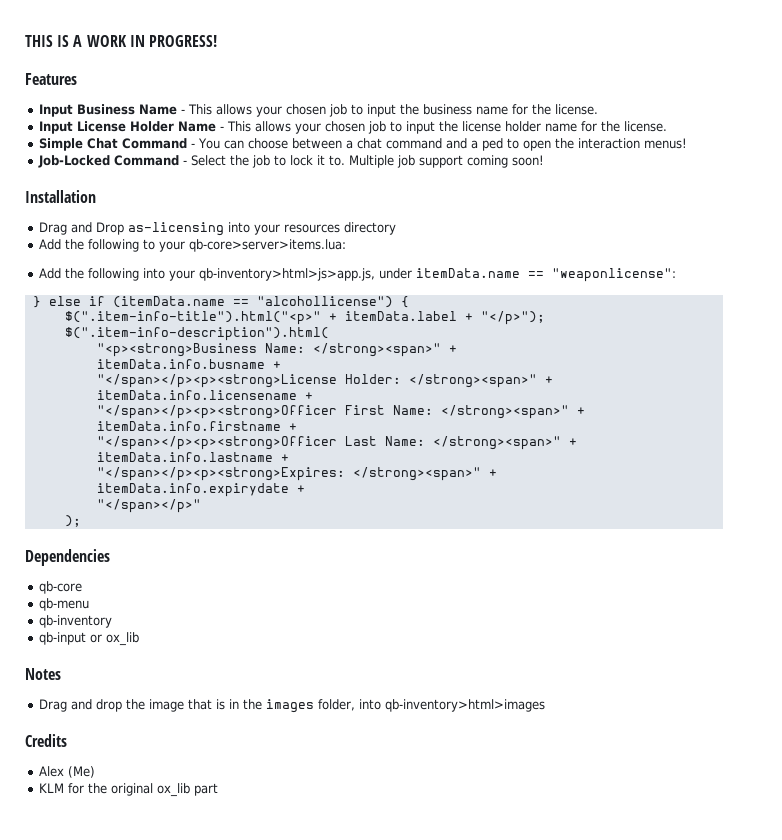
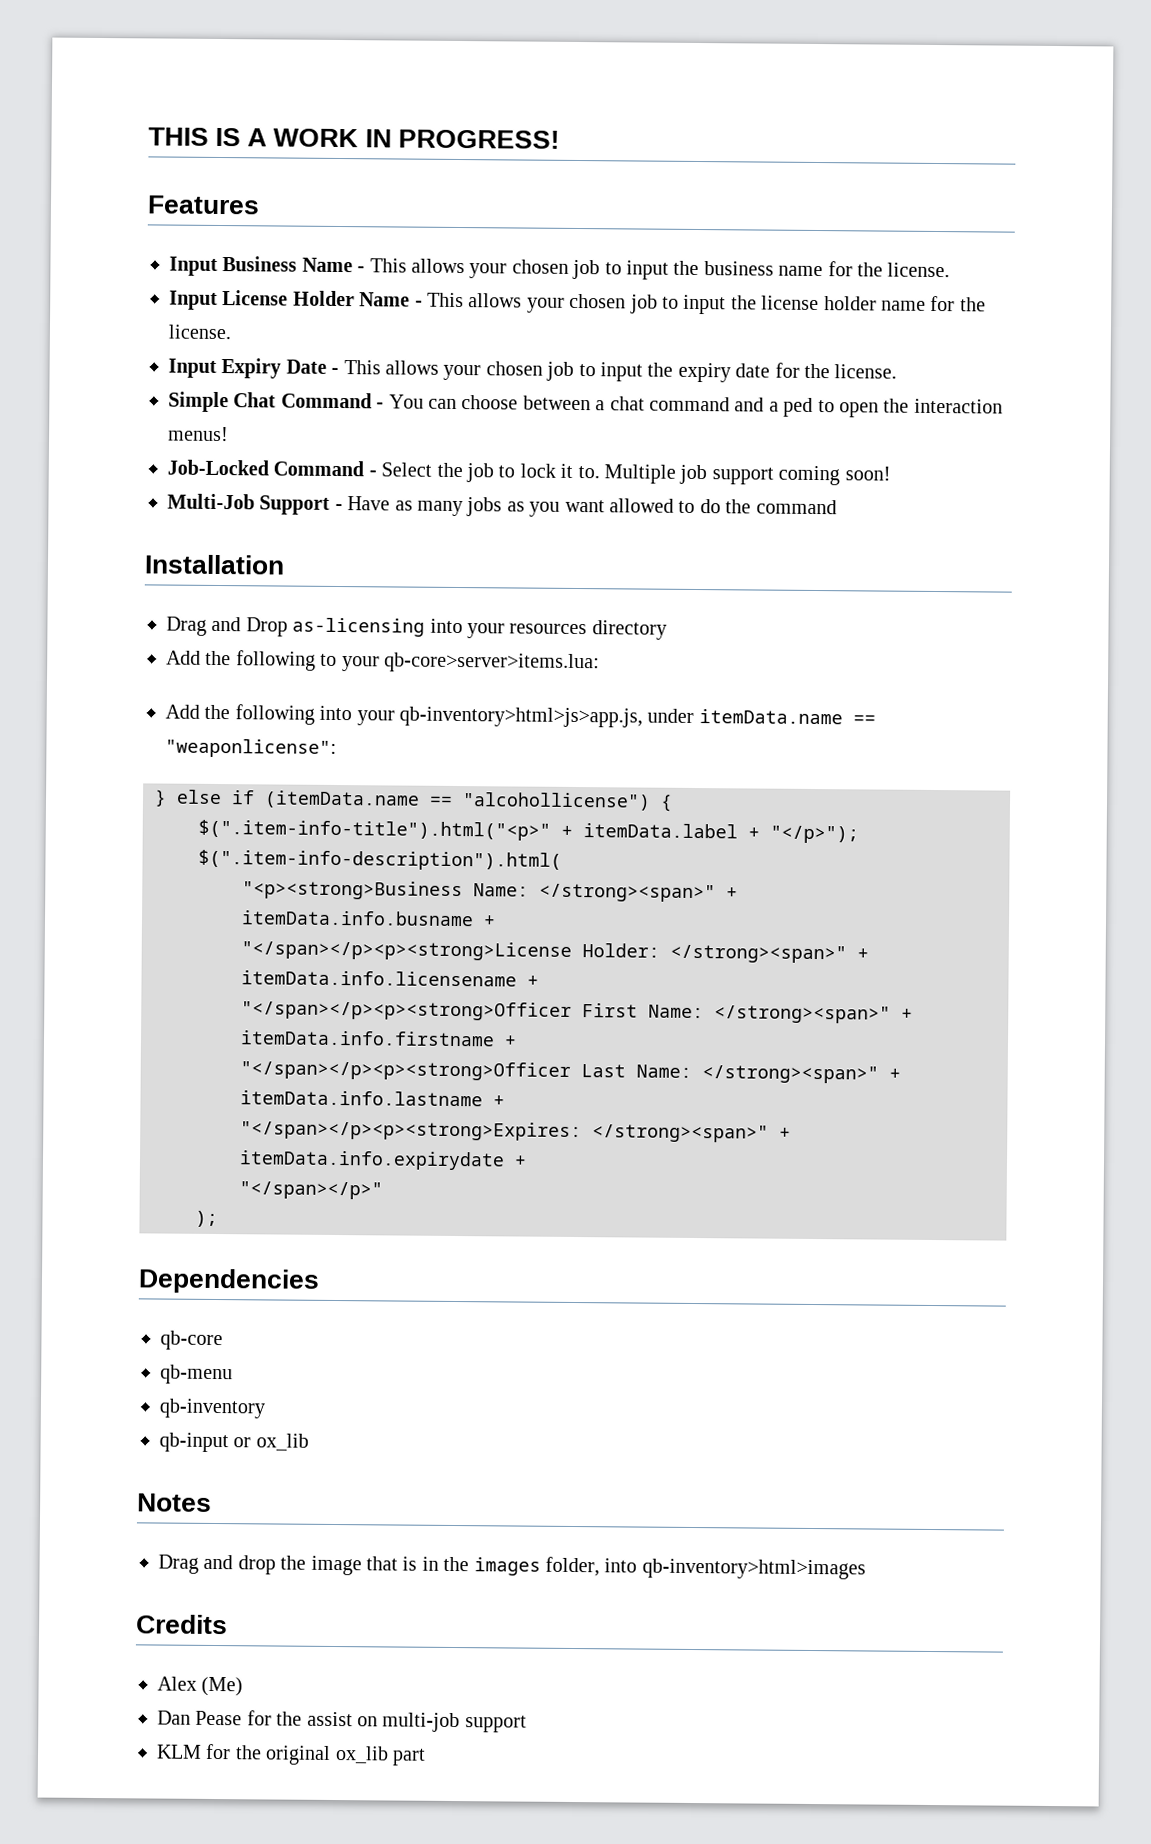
+ Input Expiry Date - This allows your chosen job to input the expiry date for the license.
+ Multi-Job Support - Have as many jobs as you want allowed to do the command
+ Dan Pease for the assist on multi-job support

